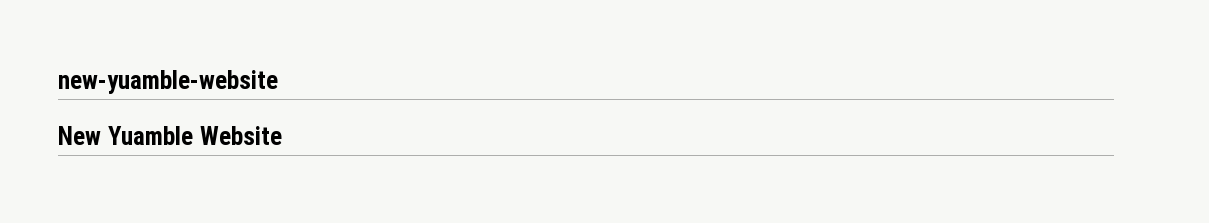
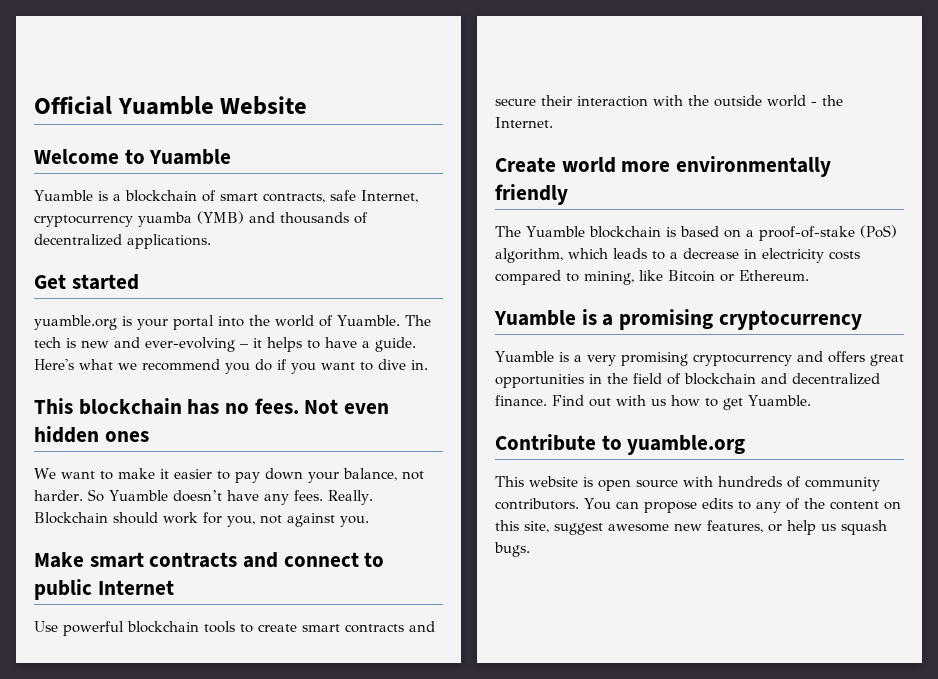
- new-yuamble-website
- New Yuamble Website
+ Official Yuamble Website
+ Welcome to Yuamble
+ Yuamble is a blockchain of smart contracts, safe Internet, cryptocurrency yuamba (YMB) and thousands of decentralized applications.
+ Get started
+ yuamble.org is your portal into the world of Yuamble. The tech is new and ever-evolving – it helps to have a guide. Here's what we recommend you do if you want to dive in.
+ This blockchain has no fees. Not even hidden ones
+ We want to make it easier to pay down your balance, not harder. So Yuamble doesn’t have any fees. Really. Blockchain should work for you, not against you.
+ Make smart contracts and connect to public Internet
+ Use powerful blockchain tools to create smart contracts and secure their interaction with the outside world - the Internet.
+ Create world more environmentally friendly
+ The Yuamble blockchain is based on a proof-of-stake (PoS) algorithm, which leads to a decrease in electricity costs compared to mining, like Bitcoin or Ethereum.
+ Yuamble is a promising cryptocurrency
+ Yuamble is a very promising cryptocurrency and offers great opportunities in the field of blockchain and decentralized finance. Find out with us how to get Yuamble.
+ Contribute to yuamble.org
+ This website is open source with hundreds of community contributors. You can propose edits to any of the content on this site, suggest awesome new features, or help us squash bugs.

